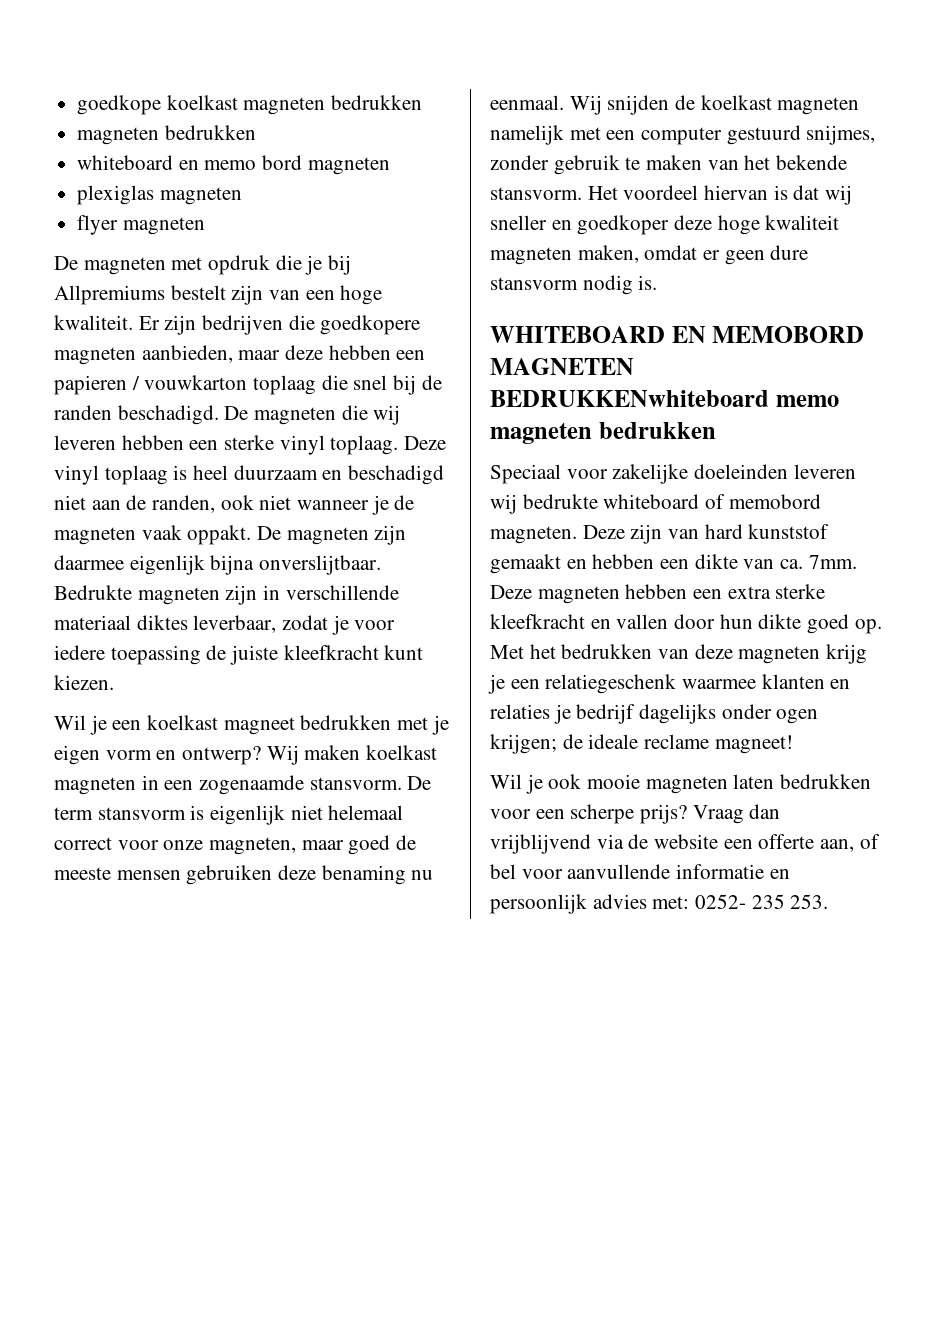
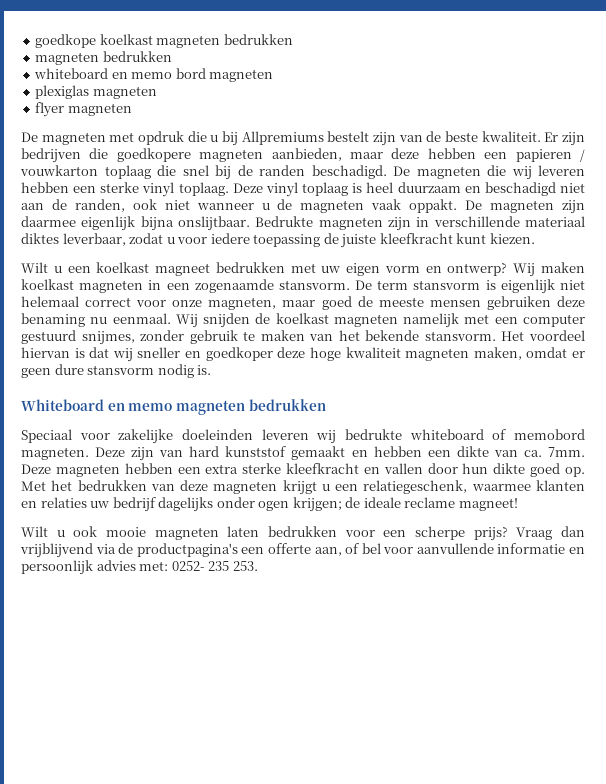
- De magneten met opdruk die je bij Allpremiums bestelt zijn van een hoge kwaliteit.
+ De magneten met opdruk die u bij Allpremiums bestelt zijn van de beste kwaliteit.
- Deze vinyl toplaag is heel duurzaam en beschadigd niet aan de randen, ook niet wanneer je de magneten vaak oppakt.
+ Deze vinyl toplaag is heel duurzaam en beschadigd niet aan de randen, ook niet wanneer u de magneten vaak oppakt.
- De magneten zijn daarmee eigenlijk bijna onverslijtbaar.
+ De magneten zijn daarmee eigenlijk bijna onslijtbaar.
- Bedrukte magneten zijn in verschillende materiaal diktes leverbaar, zodat je voor iedere toepassing de juiste kleefkracht kunt kiezen.
+ Bedrukte magneten zijn in verschillende materiaal diktes leverbaar, zodat u voor iedere toepassing de juiste kleefkracht kunt kiezen.
- Wil je een koelkast magneet bedrukken met je eigen vorm en ontwerp?
+ Wilt u een koelkast magneet bedrukken met uw eigen vorm en ontwerp?
- WHITEBOARD EN MEMOBORD MAGNETEN BEDRUKKENwhiteboard memo magneten bedrukken
+ Whiteboard en memo magneten bedrukken
- Deze magneten hebben een extra sterke kleefkracht en vallen door hun dikte goed op. Met het bedrukken van deze magneten krijg je een relatiegeschenk waarmee klanten en relaties je bedrijf dagelijks onder ogen krijgen; de ideale reclame magneet!
+ Deze magneten hebben een extra sterke kleefkracht en vallen door hun dikte goed op. Met het bedrukken van deze magneten krijgt u een relatiegeschenk, waarmee klanten en relaties uw bedrijf dagelijks onder ogen krijgen; de ideale reclame magneet!
- Wil je ook mooie magneten laten bedrukken voor een scherpe prijs?
+ Wilt u ook mooie magneten laten bedrukken voor een scherpe prijs?
- Vraag dan vrijblijvend via de website een offerte aan, of bel voor aanvullende informatie en persoonlijk advies met: 0252- 235 253.
+ Vraag dan vrijblijvend via de productpagina's een offerte aan, of bel voor aanvullende informatie en persoonlijk advies met: 0252- 235 253.

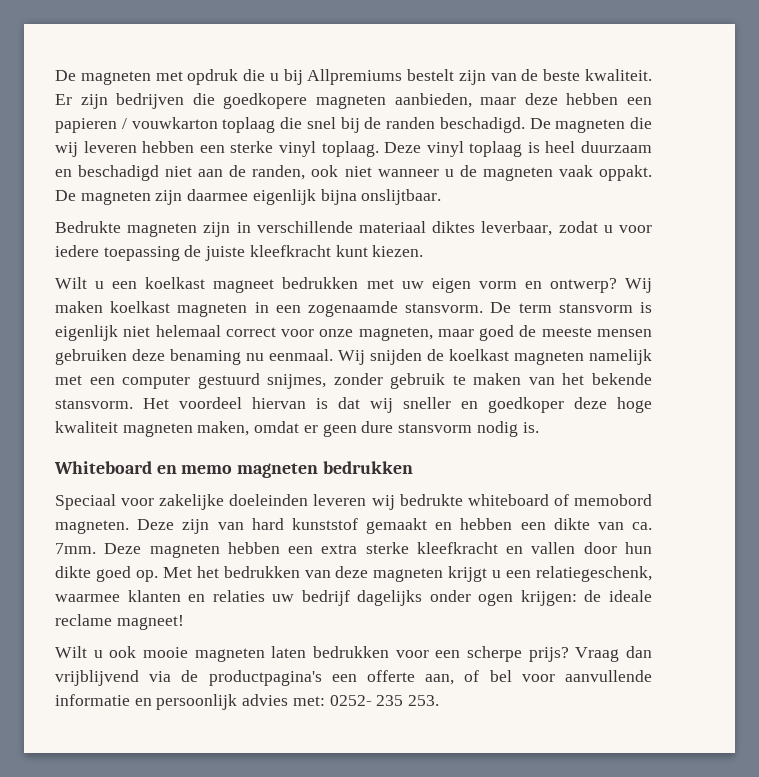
- goedkope koelkast magneten bedrukken
- magneten bedrukken
- whiteboard en memo bord magneten
- plexiglas magneten
- flyer magneten
- De magneten zijn daarmee eigenlijk bijna onslijtbaar. Bedrukte magneten zijn in verschillende materiaal diktes leverbaar, zodat u voor iedere toepassing de juiste kleefkracht kunt kiezen.
+ De magneten zijn daarmee eigenlijk bijna onslijtbaar.
+ Bedrukte magneten zijn in verschillende materiaal diktes leverbaar, zodat u voor iedere toepassing de juiste kleefkracht kunt kiezen.
- Deze magneten hebben een extra sterke kleefkracht en vallen door hun dikte goed op. Met het bedrukken van deze magneten krijgt u een relatiegeschenk, waarmee klanten en relaties uw bedrijf dagelijks onder ogen krijgen; de ideale reclame magneet!
+ Deze magneten hebben een extra sterke kleefkracht en vallen door hun dikte goed op. Met het bedrukken van deze magneten krijgt u een relatiegeschenk, waarmee klanten en relaties uw bedrijf dagelijks onder ogen krijgen: de ideale reclame magneet!

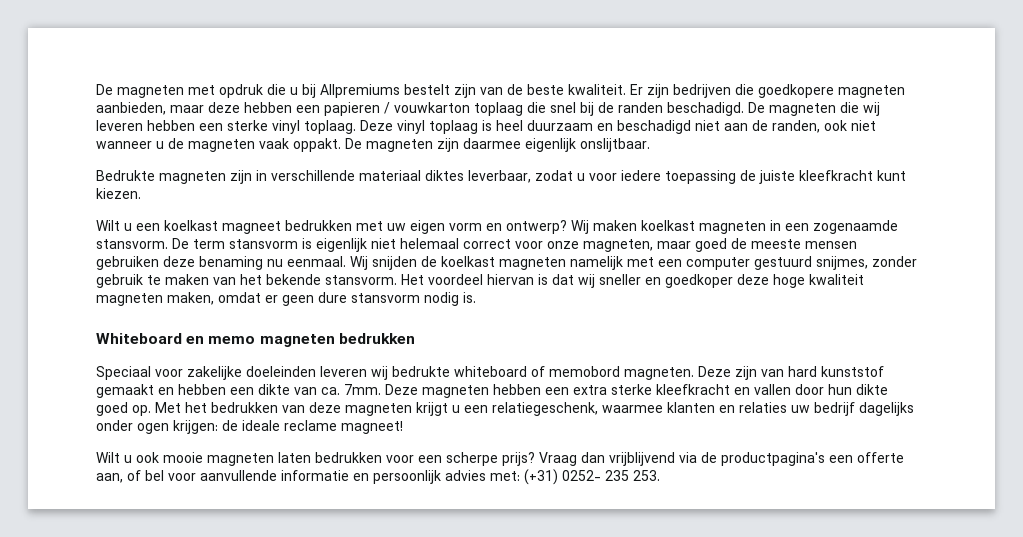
- De magneten zijn daarmee eigenlijk bijna onslijtbaar.
+ De magneten zijn daarmee eigenlijk onslijtbaar.
- Vraag dan vrijblijvend via de productpagina's een offerte aan, of bel voor aanvullende informatie en persoonlijk advies met: 0252- 235 253.
+ Vraag dan vrijblijvend via de productpagina's een offerte aan, of bel voor aanvullende informatie en persoonlijk advies met: (+31) 0252- 235 253.

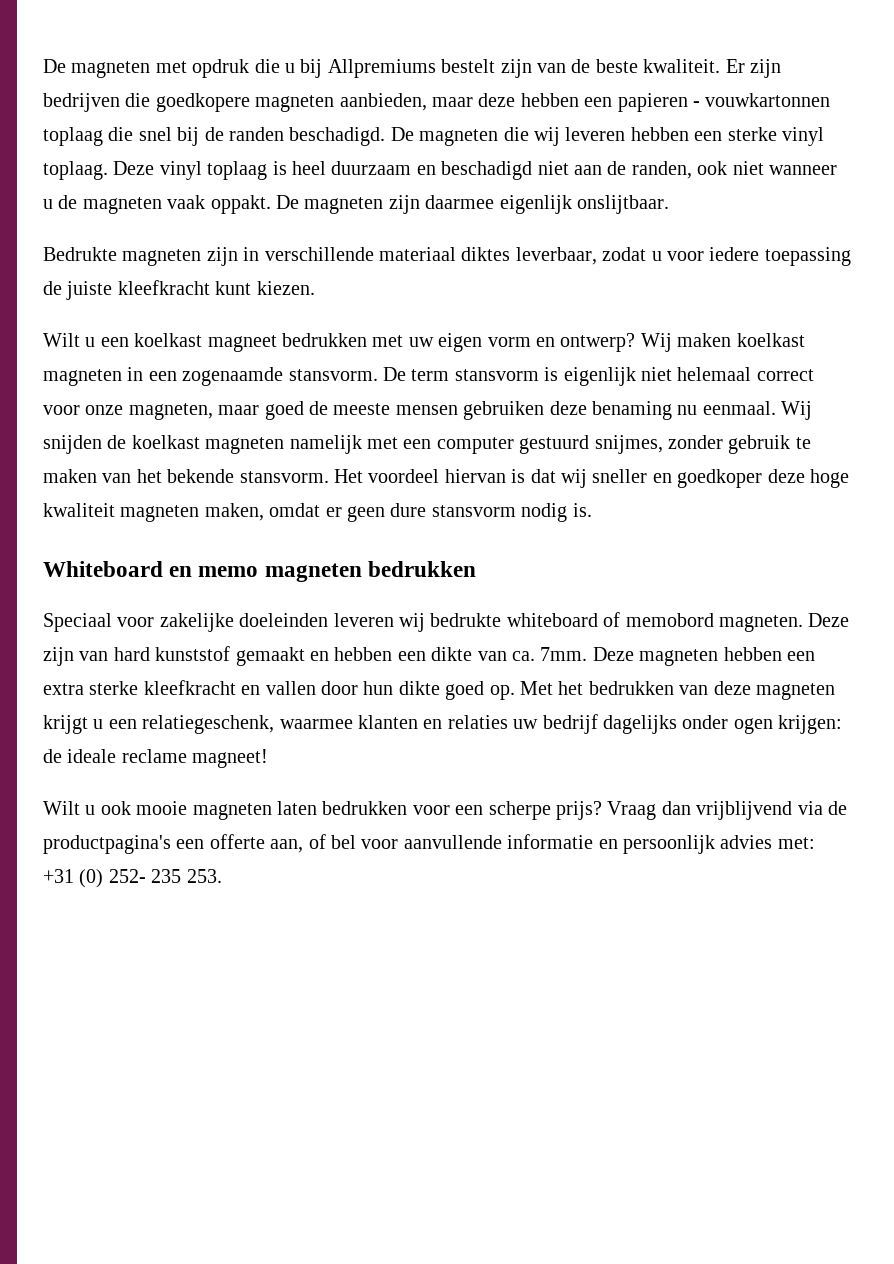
- Er zijn bedrijven die goedkopere magneten aanbieden, maar deze hebben een papieren / vouwkarton toplaag die snel bij de randen beschadigd.
+ Er zijn bedrijven die goedkopere magneten aanbieden, maar deze hebben een papieren - vouwkartonnen toplaag die snel bij de randen beschadigd.
- Vraag dan vrijblijvend via de productpagina's een offerte aan, of bel voor aanvullende informatie en persoonlijk advies met: (+31) 0252- 235 253.
+ Vraag dan vrijblijvend via de productpagina's een offerte aan, of bel voor aanvullende informatie en persoonlijk advies met: +31 (0) 252- 235 253.

